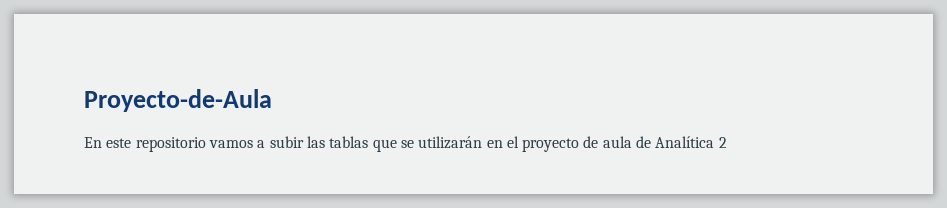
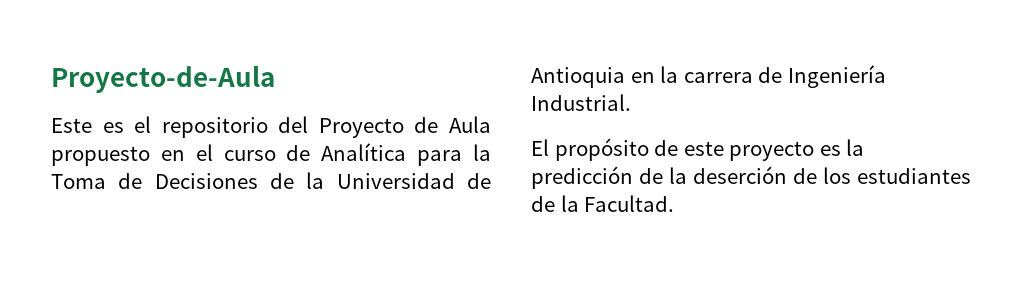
- En este repositorio vamos a subir las tablas que se utilizarán en el proyecto de aula de Analítica 2
+ Este es el repositorio del Proyecto de Aula propuesto en el curso de Analítica para la Toma de Decisiones de la Universidad de Antioquia en la carrera de Ingeniería Industrial.
+ El propósito de este proyecto es la predicción de la deserción de los estudiantes de la Facultad.

